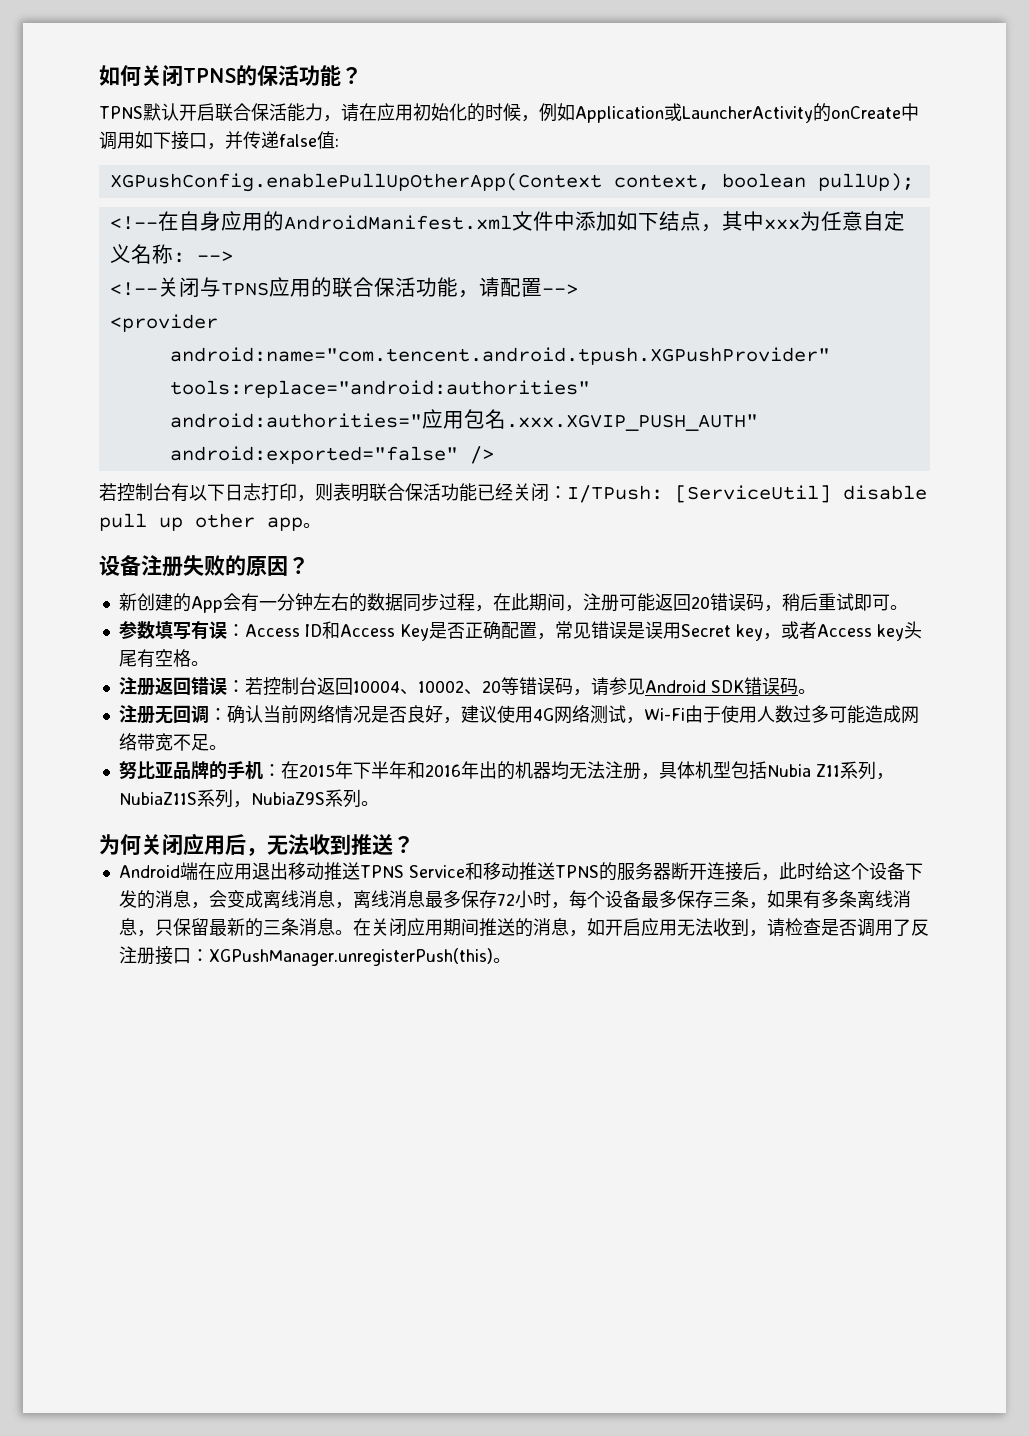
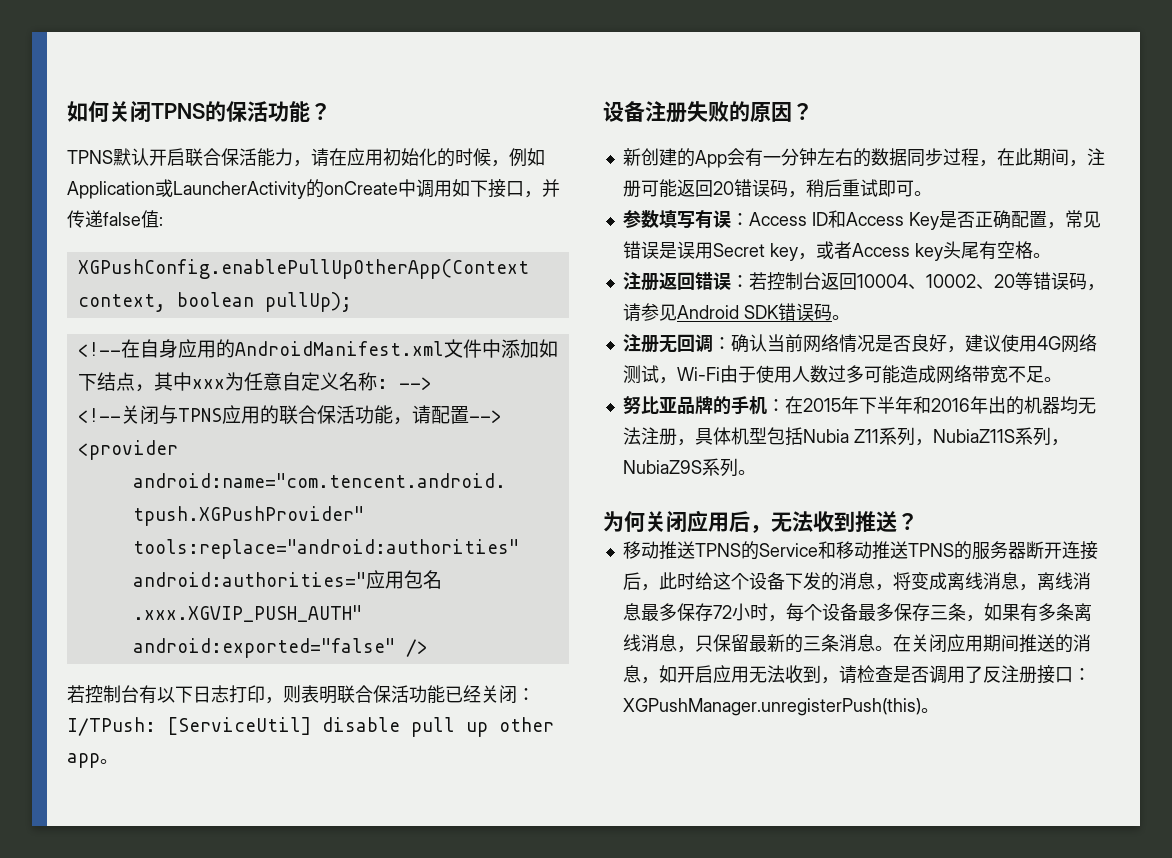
- Android端在应用退出移动推送TPNS Service和移动推送TPNS的服务器断开连接后，此时给这个设备下发的消息，会变成离线消息，离线消息最多保存72小时，每个设备最多保存三条，如果有多条离线消息，只保留最新的三条消息。
+ 移动推送TPNS的Service和移动推送TPNS的服务器断开连接后，此时给这个设备下发的消息，将变成离线消息，离线消息最多保存72小时，每个设备最多保存三条，如果有多条离线消息，只保留最新的三条消息。

